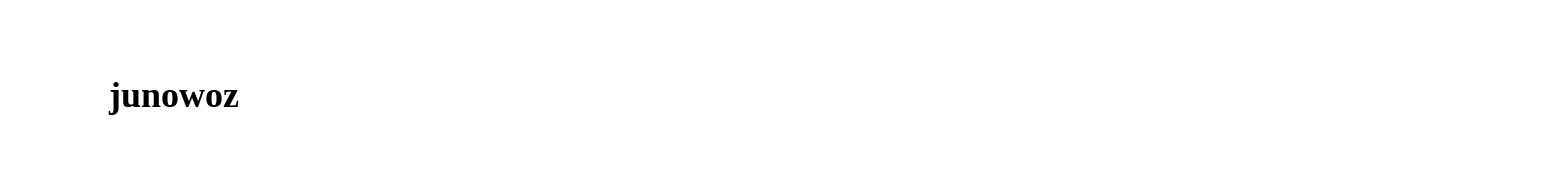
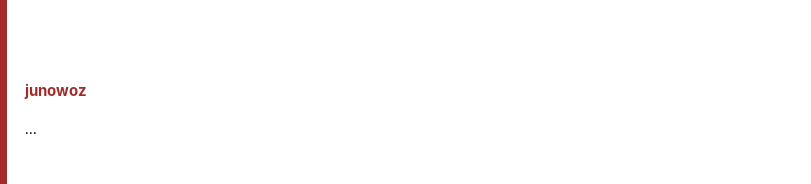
+ ...

